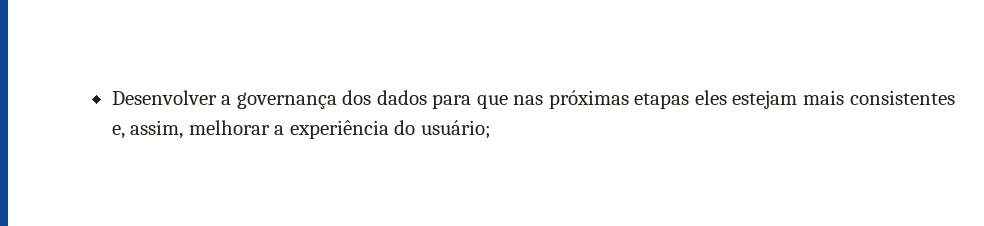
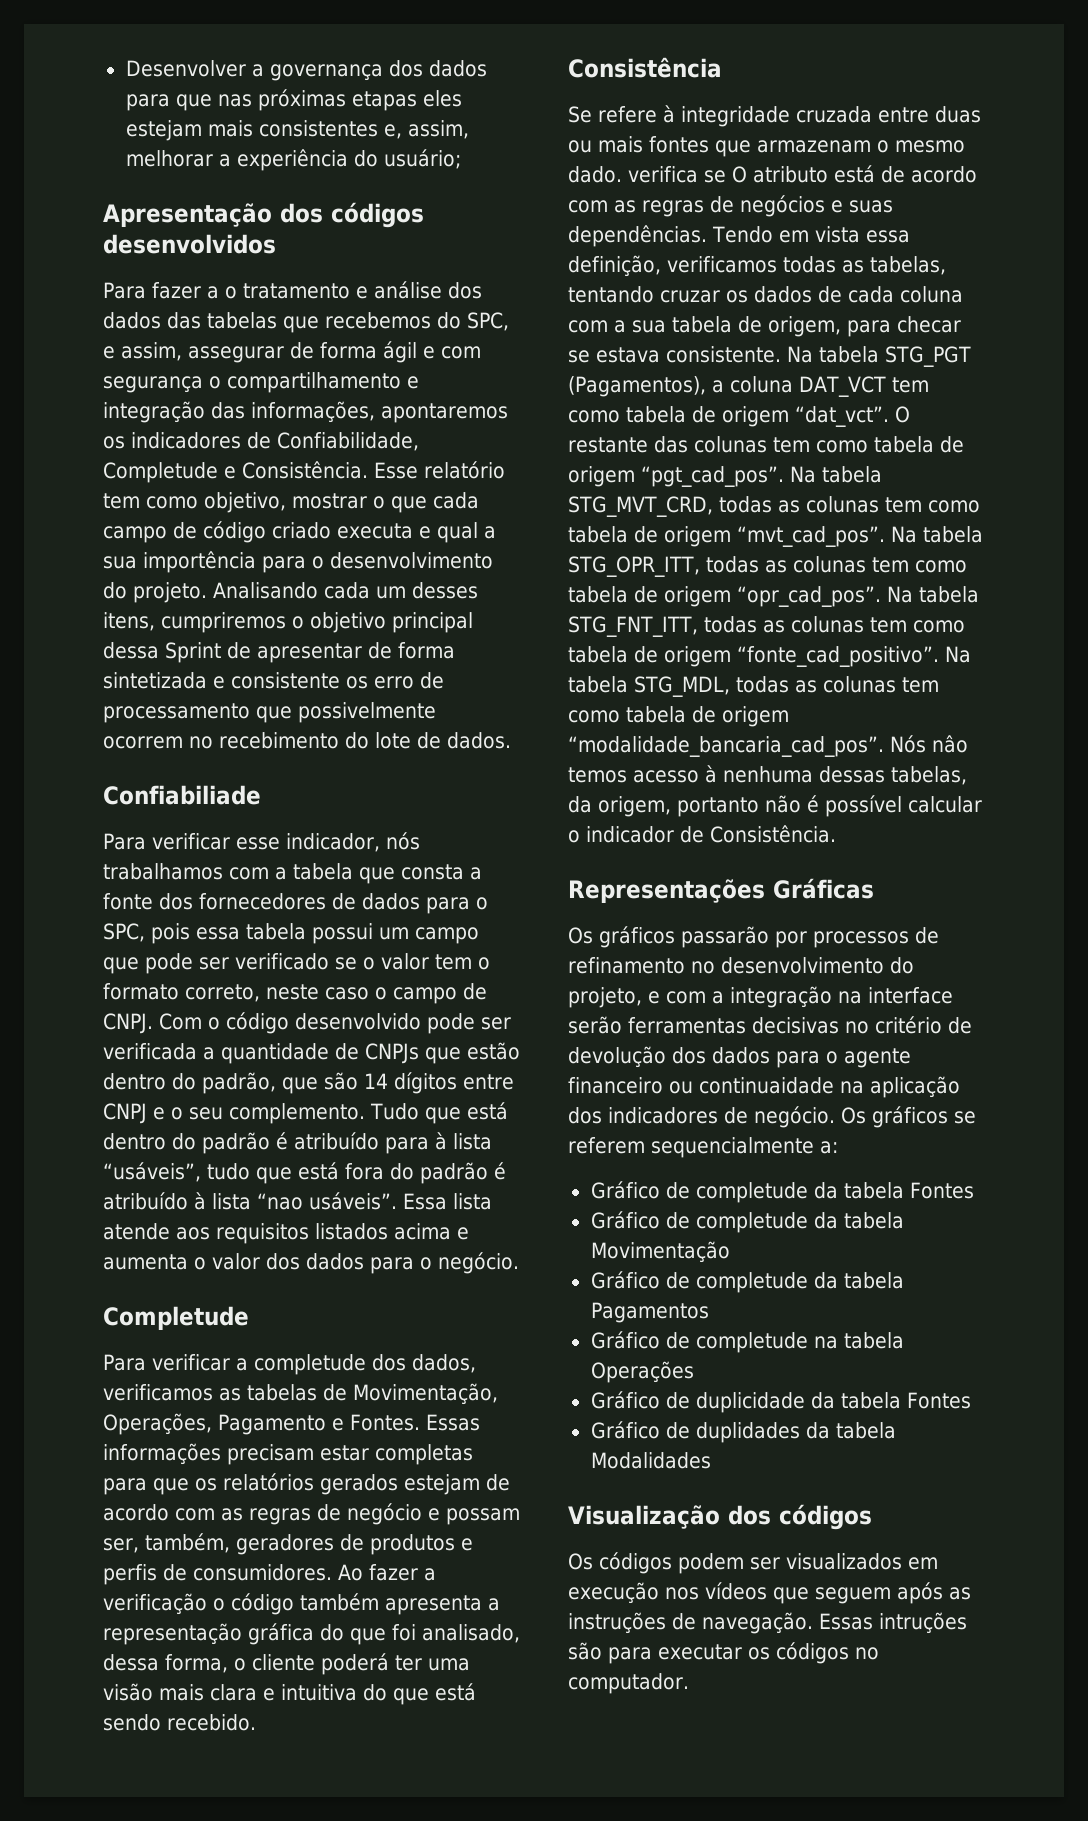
+ Apresentação dos códigos desenvolvidos
+ Para fazer a o tratamento e análise dos dados das tabelas que recebemos do SPC, e assim, assegurar de forma ágil e com segurança o compartilhamento e integração das informações, apontaremos os indicadores de Confiabilidade, Completude e Consistência. Esse relatório tem como objetivo, mostrar o que cada campo de código criado executa e qual a sua importência para o desenvolvimento do projeto. Analisando cada um desses itens, cumpriremos o objetivo principal dessa Sprint de apresentar de forma sintetizada e consistente os erro de processamento que possivelmente ocorrem no recebimento do lote de dados.
+ Confiabiliade
+ Para verificar esse indicador, nós trabalhamos com a tabela que consta a fonte dos fornecedores de dados para o SPC, pois essa tabela possui um campo que pode ser verificado se o valor tem o formato correto, neste caso o campo de CNPJ. Com o código desenvolvido pode ser verificada a quantidade de CNPJs que estão dentro do padrão, que são 14 dígitos entre CNPJ e o seu complemento. Tudo que está dentro do padrão é atribuído para à lista “usáveis”, tudo que está fora do padrão é atribuído à lista “nao usáveis”. Essa lista atende aos requisitos listados acima e aumenta o valor dos dados para o negócio.
+ Completude
+ Para verificar a completude dos dados, verificamos as tabelas de Movimentação, Operações, Pagamento e Fontes. Essas informações precisam estar completas para que os relatórios gerados estejam de acordo com as regras de negócio e possam ser, também, geradores de produtos e perfis de consumidores. Ao fazer a verificação o código também apresenta a representação gráfica do que foi analisado, dessa forma, o cliente poderá ter uma visão mais clara e intuitiva do que está sendo recebido.
+ Consistência
+ Se refere à integridade cruzada entre duas ou mais fontes que armazenam o mesmo dado. verifica se O atributo está de acordo com as regras de negócios e suas dependências. Tendo em vista essa definição, verificamos todas as tabelas, tentando cruzar os dados de cada coluna com a sua tabela de origem, para checar se estava consistente. Na tabela STG_PGT (Pagamentos), a coluna DAT_VCT tem como tabela de origem “dat_vct”. O restante das colunas tem como tabela de origem “pgt_cad_pos”. Na tabela STG_MVT_CRD, todas as colunas tem como tabela de origem “mvt_cad_pos”. Na tabela STG_OPR_ITT, todas as colunas tem como tabela de origem “opr_cad_pos”. Na tabela STG_FNT_ITT, todas as colunas tem como tabela de origem “fonte_cad_positivo”. Na tabela STG_MDL, todas as colunas tem como tabela de origem “modalidade_bancaria_cad_pos”. Nós nâo temos acesso à nenhuma dessas tabelas, da origem, portanto não é possível calcular o indicador de Consistência.
+ Representações Gráficas
+ Os gráficos passarão por processos de refinamento no desenvolvimento do projeto, e com a integração na interface serão ferramentas decisivas no critério de devolução dos dados para o agente financeiro ou continuaidade na aplicação dos indicadores de negócio. Os gráficos se referem sequencialmente a:
+ Gráfico de completude da tabela Fontes
+ Gráfico de completude da tabela Movimentação
+ Gráfico de completude da tabela Pagamentos
+ Gráfico de completude na tabela Operações
+ Gráfico de duplicidade da tabela Fontes
+ Gráfico de duplidades da tabela Modalidades
+ Visualização dos códigos
+ Os códigos podem ser visualizados em execução nos vídeos que seguem após as instruções de navegação. Essas intruções são para executar os códigos no computador.

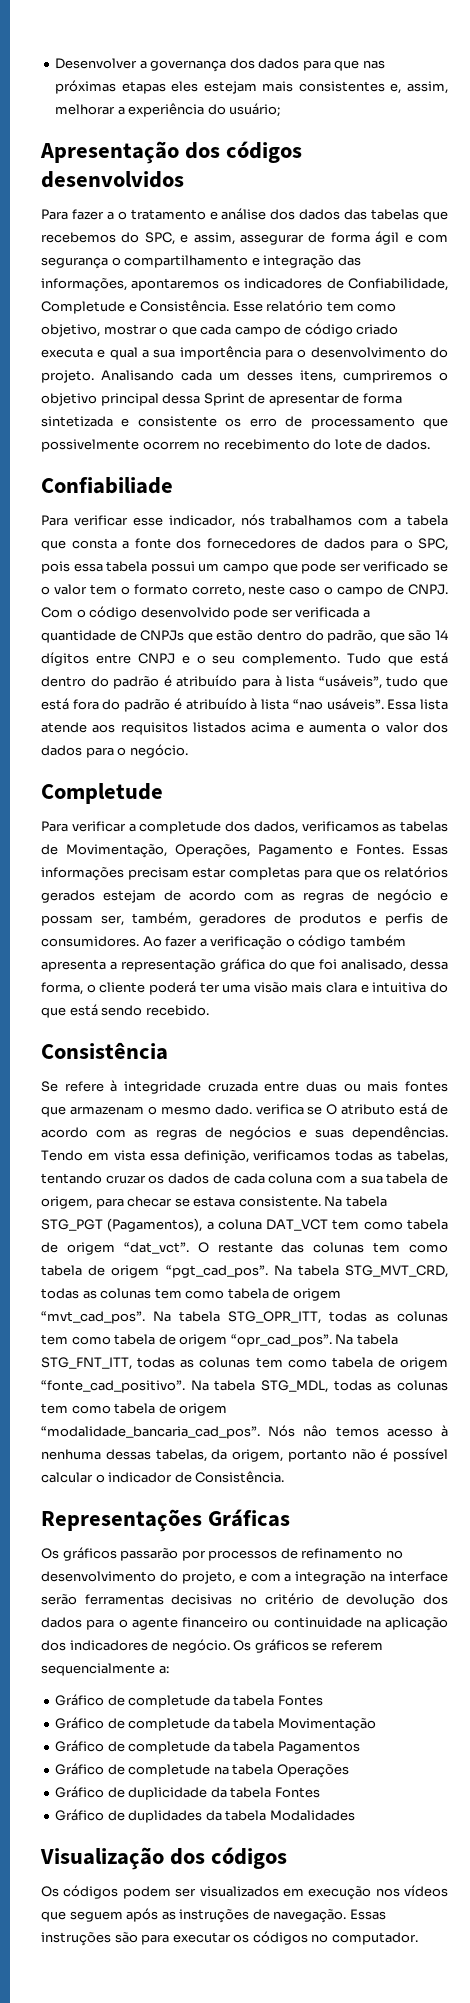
- Os gráficos passarão por processos de refinamento no desenvolvimento do projeto, e com a integração na interface serão ferramentas decisivas no critério de devolução dos dados para o agente financeiro ou continuaidade na aplicação dos indicadores de negócio.
+ Os gráficos passarão por processos de refinamento no desenvolvimento do projeto, e com a integração na interface serão ferramentas decisivas no critério de devolução dos dados para o agente financeiro ou continuidade na aplicação dos indicadores de negócio.
- Essas intruções são para executar os códigos no computador.
+ Essas instruções são para executar os códigos no computador.

